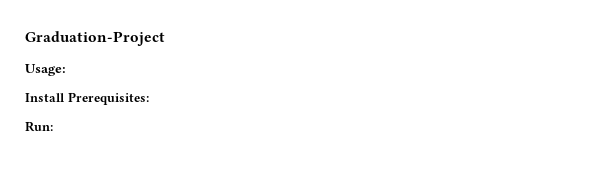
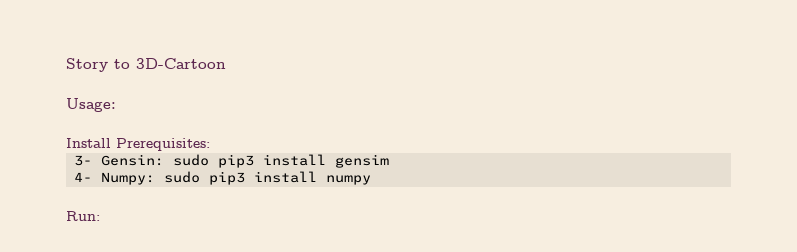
- Graduation-Project
+ Story to 3D-Cartoon
+ 3- Gensin: sudo pip3 install gensim
+ 4- Numpy: sudo pip3 install numpy

